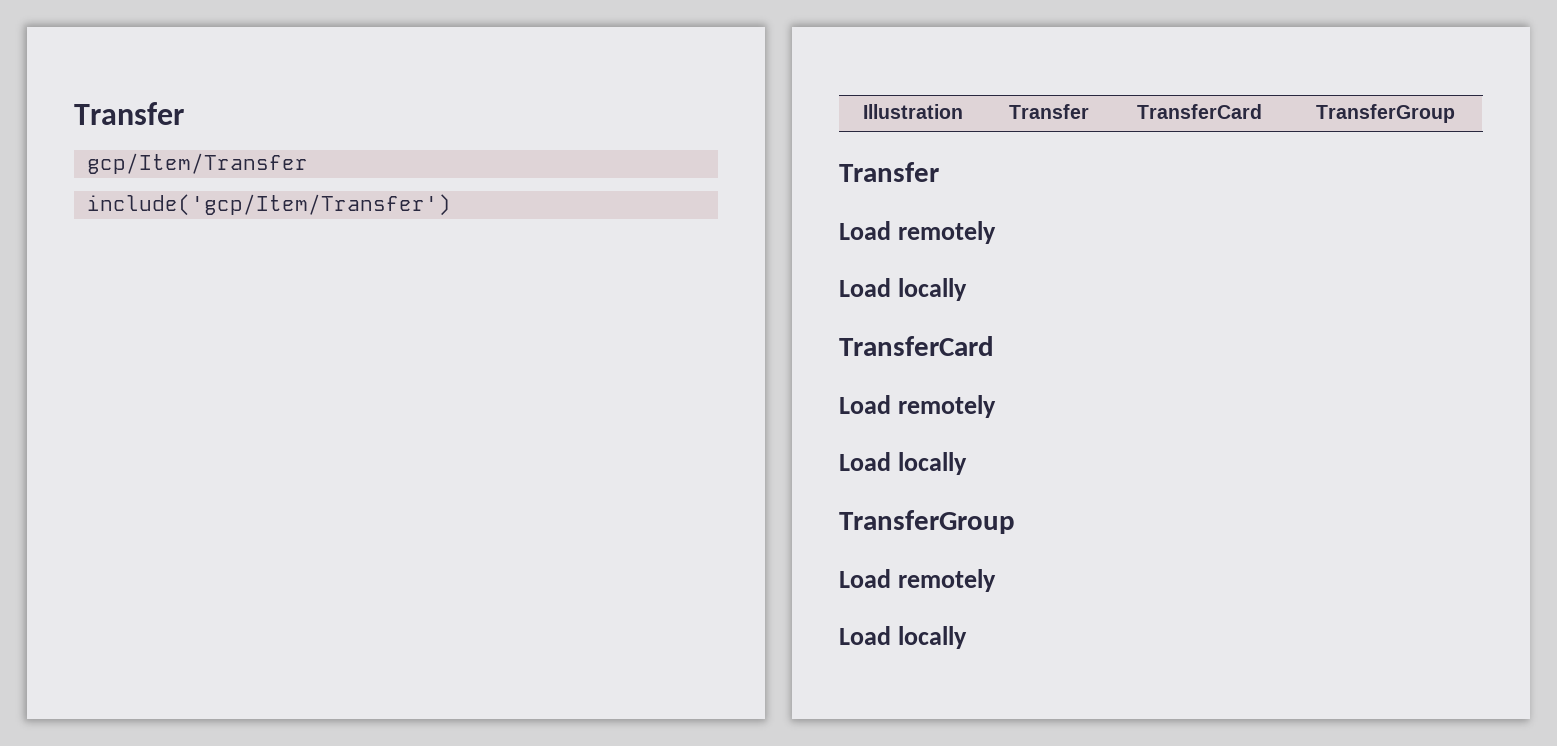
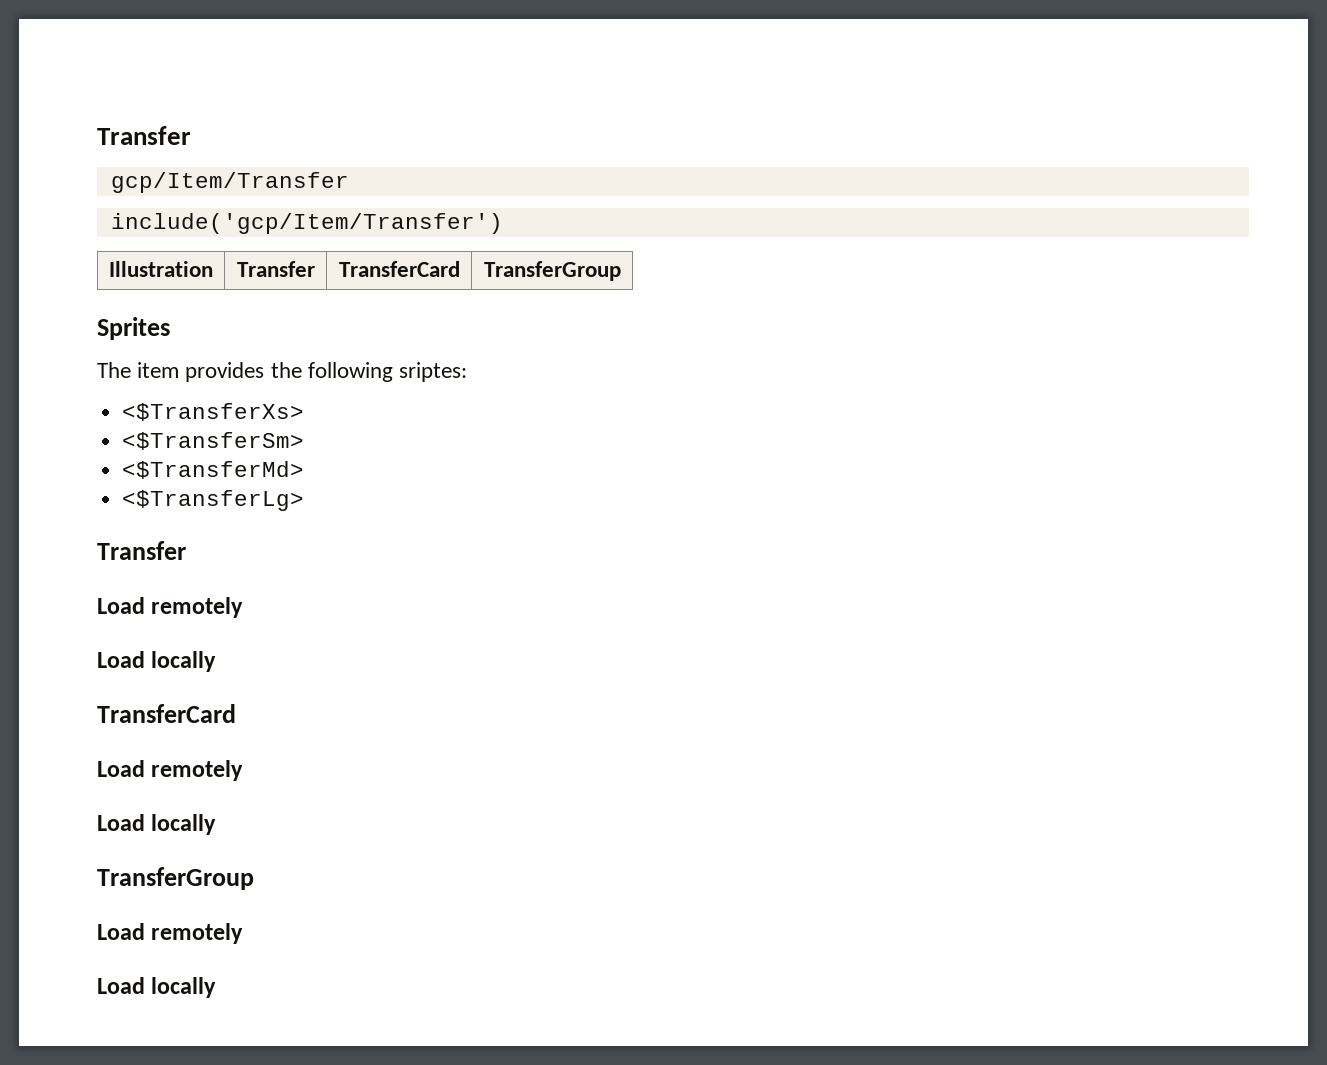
+ Sprites
+ The item provides the following sriptes:
+ <$TransferXs>
+ <$TransferSm>
+ <$TransferMd>
+ <$TransferLg>

